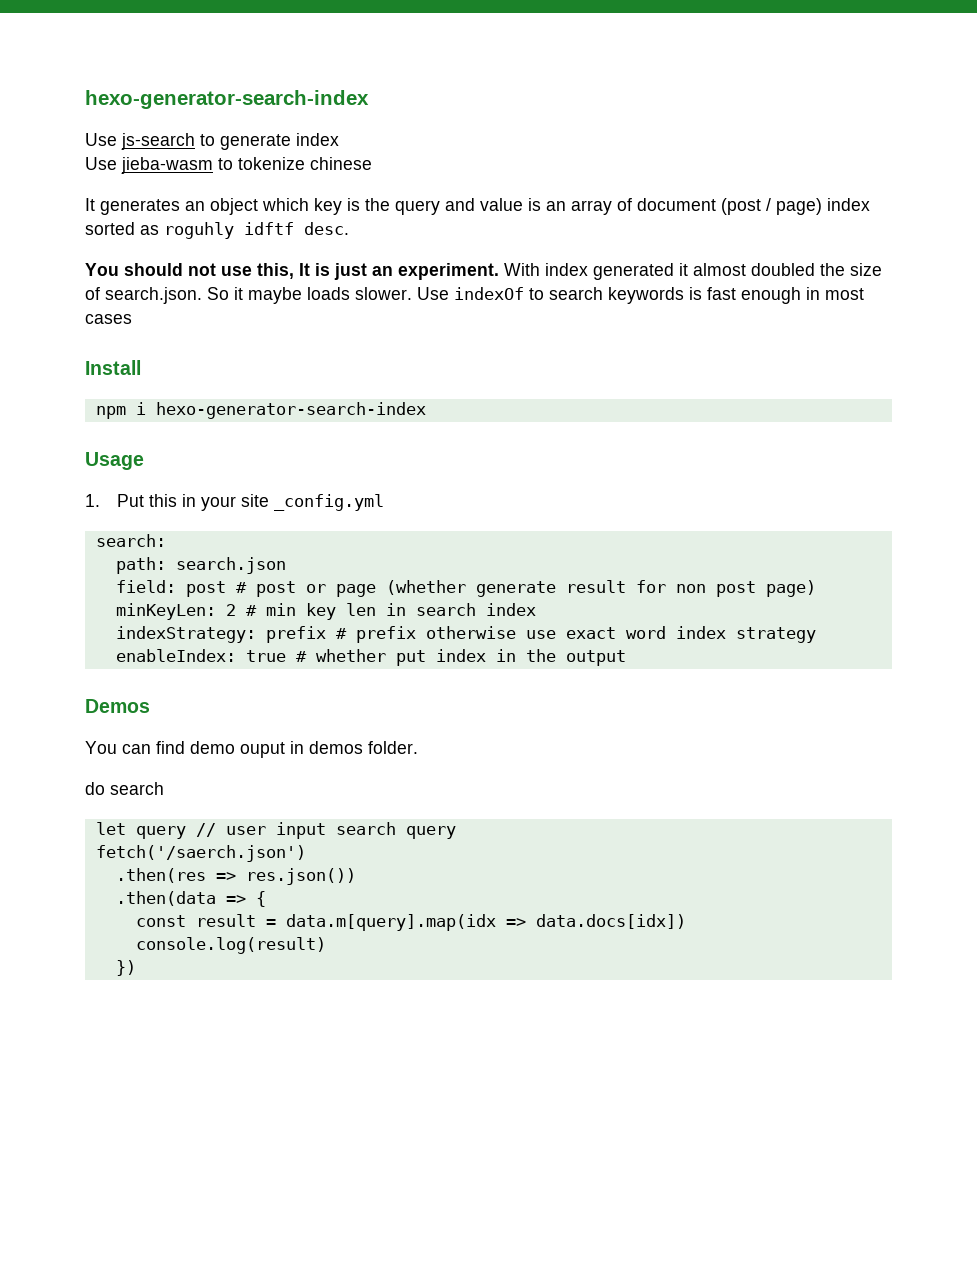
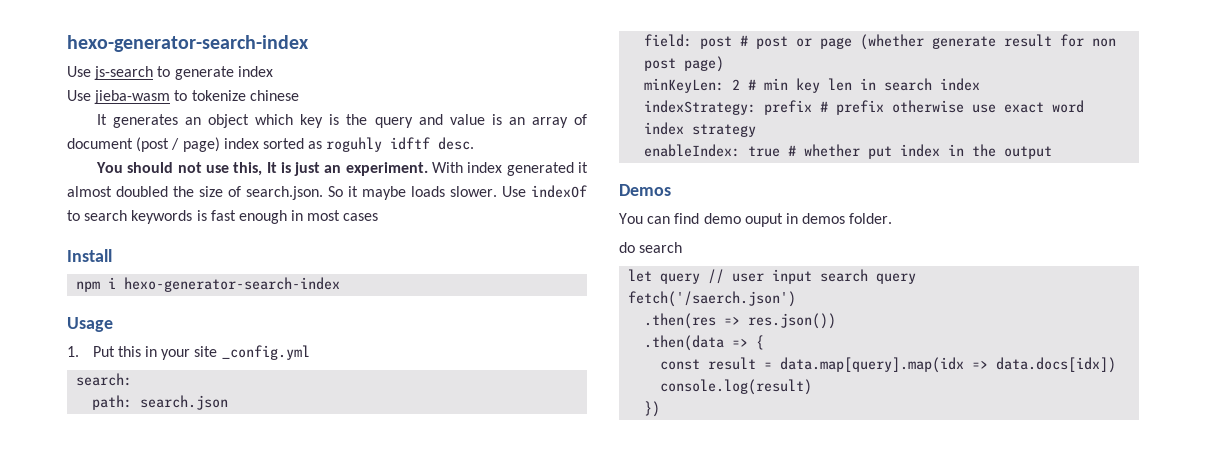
- const result = data.m[query].map(idx => data.docs[idx])
+ const result = data.map[query].map(idx => data.docs[idx])

